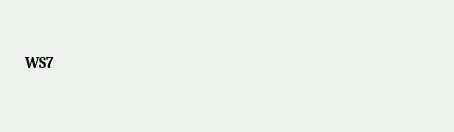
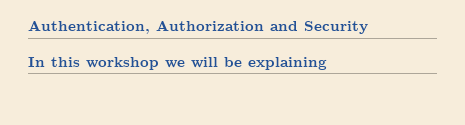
- WS7
+ Authentication, Authorization and Security
+ In this workshop we will be explaining

